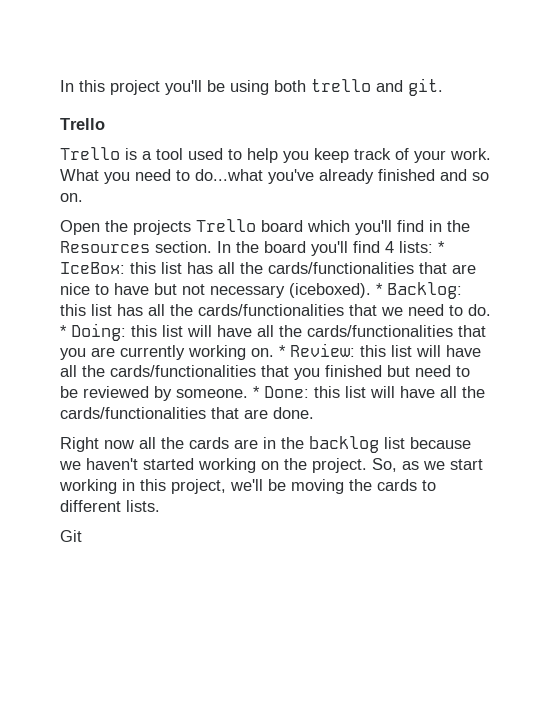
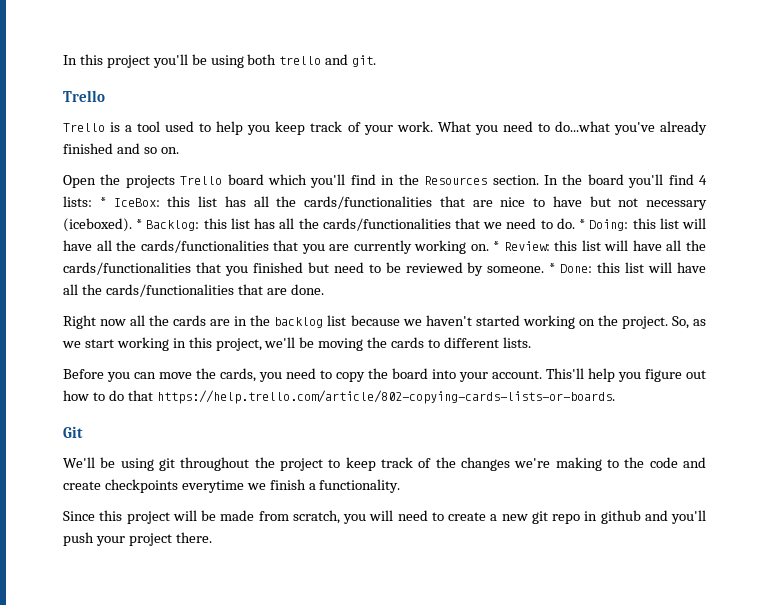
+ Before you can move the cards, you need to copy the board into your account. This'll help you figure out how to do that https://help.trello.com/article/802-copying-cards-lists-or-boards.
  Git
+ We'll be using git throughout the project to keep track of the changes we're making to the code and create checkpoints everytime we finish a functionality.
+ Since this project will be made from scratch, you will need to create a new git repo in github and you'll push your project there.

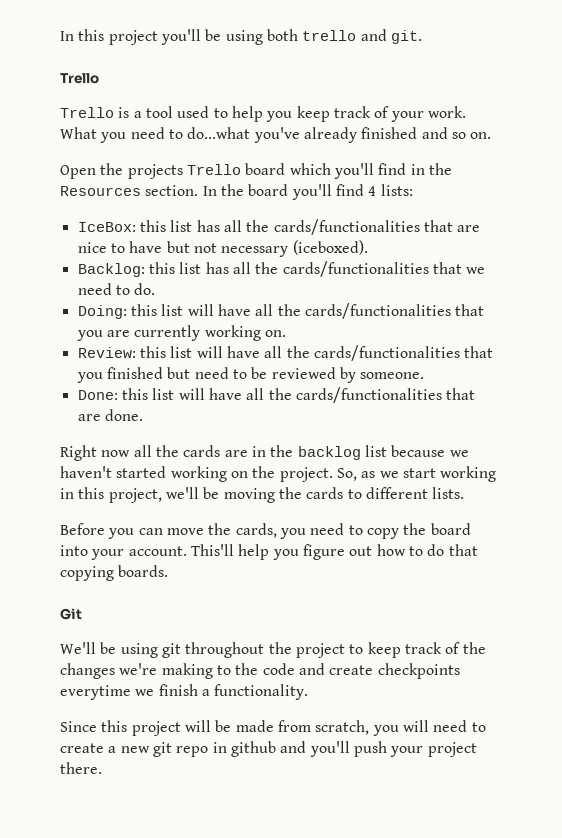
- In the board you'll find 4 lists: * IceBox:
+ In the board you'll find 4 lists:
+ IceBox:
- this list has all the cards/functionalities that are nice to have but not necessary (iceboxed). * Backlog:
+ this list has all the cards/functionalities that are nice to have but not necessary (iceboxed).
+ Backlog:
- this list has all the cards/functionalities that we need to do. * Doing:
+ this list has all the cards/functionalities that we need to do.
+ Doing:
- this list will have all the cards/functionalities that you are currently working on. * Review:
+ this list will have all the cards/functionalities that you are currently working on.
+ Review:
- this list will have all the cards/functionalities that you finished but need to be reviewed by someone. * Done:
+ this list will have all the cards/functionalities that you finished but need to be reviewed by someone.
+ Done:
- This'll help you figure out how to do that https://help.trello.com/article/802-copying-cards-lists-or-boards.
+ This'll help you figure out how to do that copying boards.

